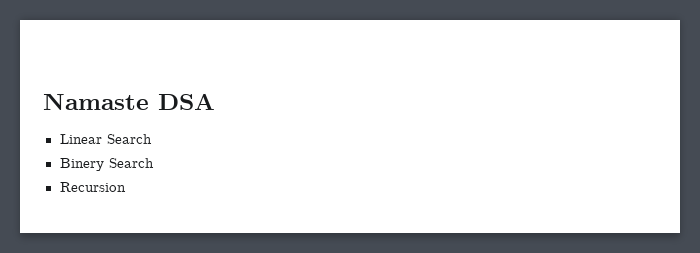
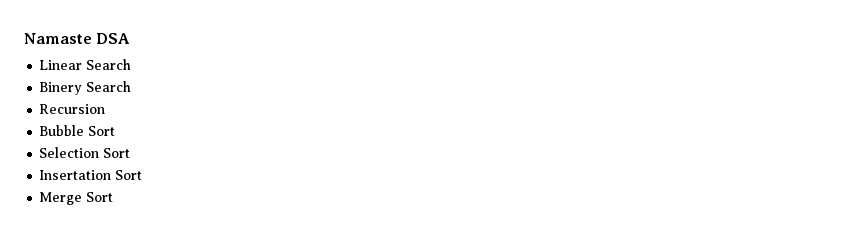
+ Bubble Sort
+ Selection Sort
+ Insertation Sort
+ Merge Sort

